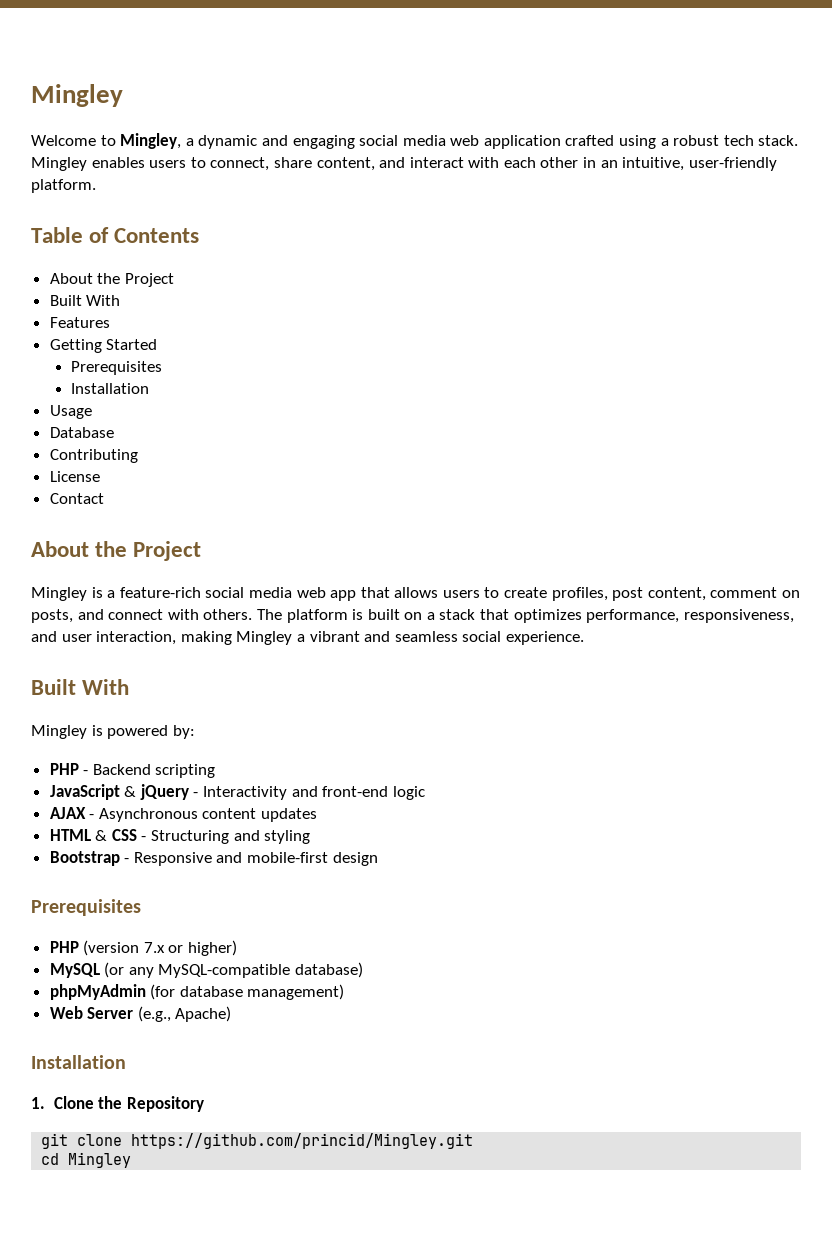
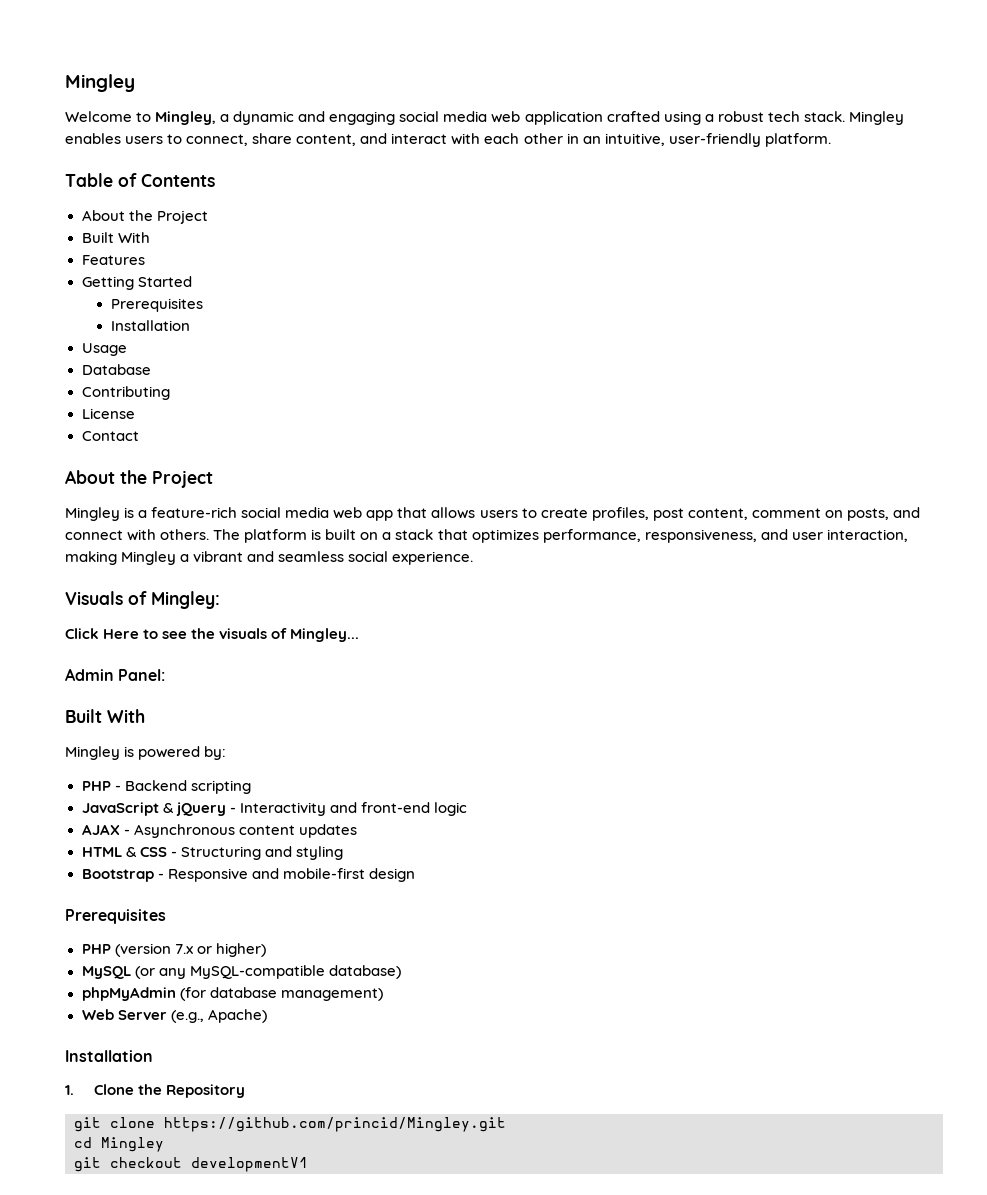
+ Visuals of Mingley:
+ Click Here to see the visuals of Mingley...
+ Admin Panel:
+ git checkout developmentV1

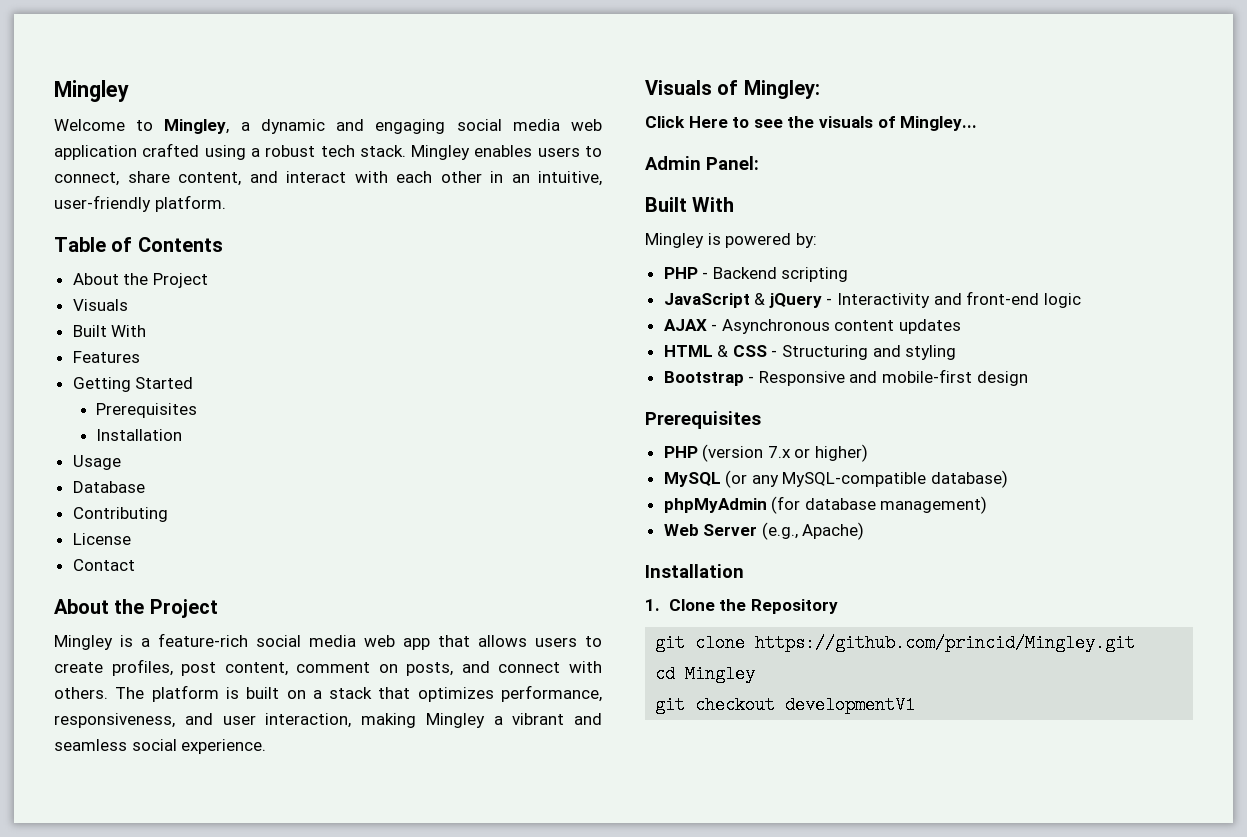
  Table of Contents
  About the Project
+ Visuals

